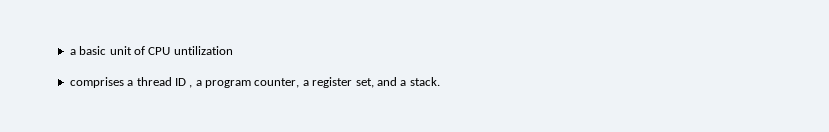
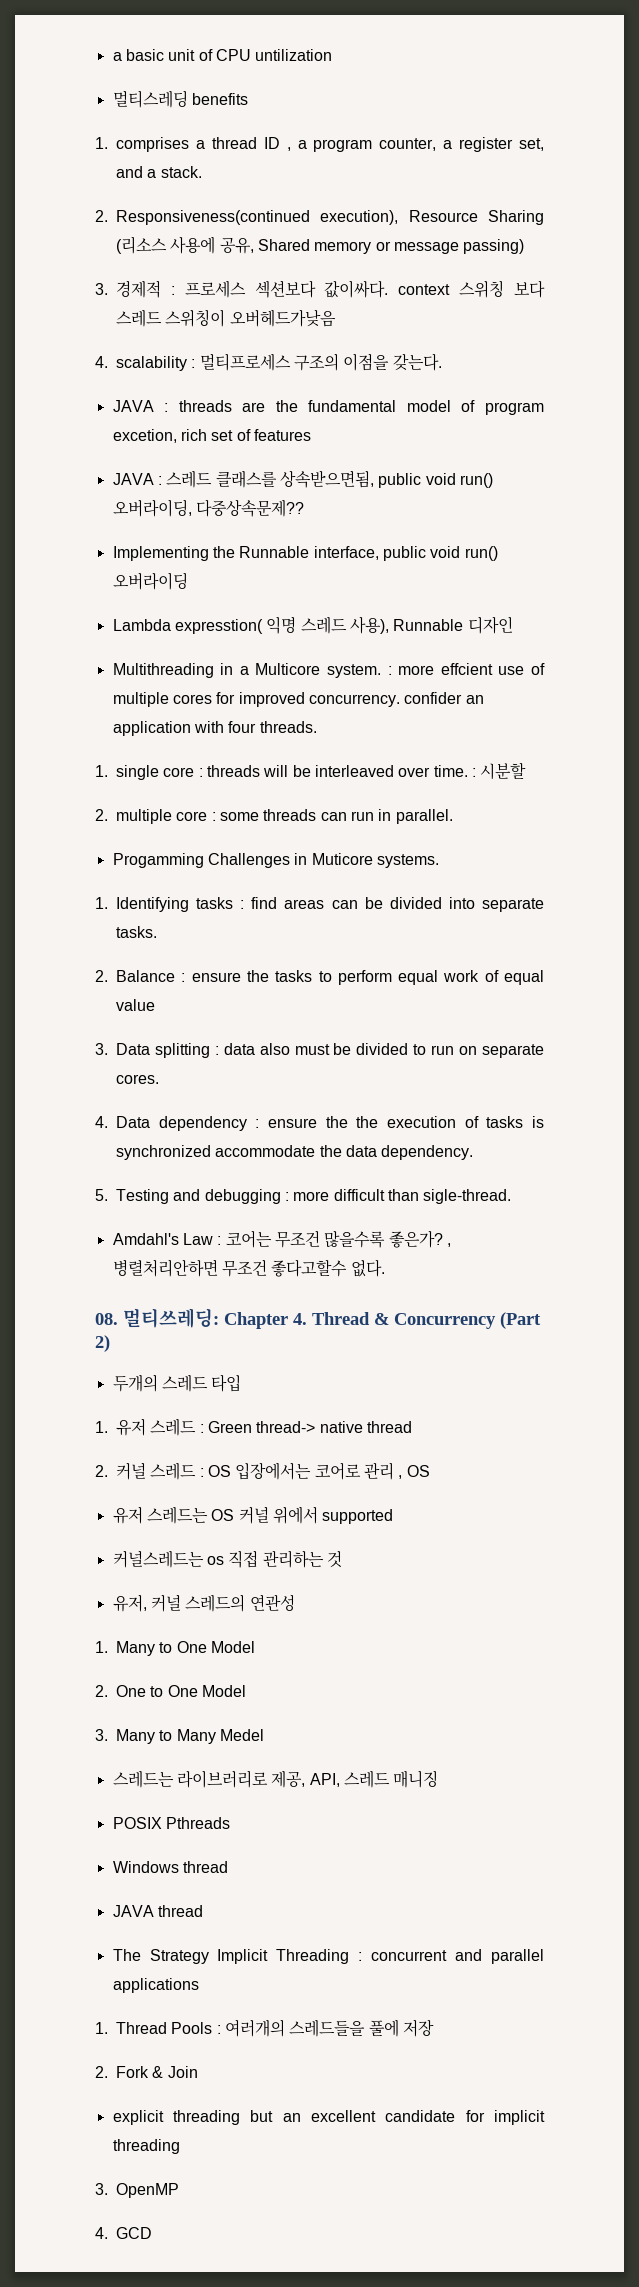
- comprises a thread ID , a program counter, a register set, and a stack.
+ 멀티스레딩 benefits
+ 1. comprises a thread ID , a program counter, a register set, and a stack.
+ 2. Responsiveness(continued execution), Resource Sharing (리소스 사용에 공유, Shared memory or message passing)
+ 3. 경제적 : 프로세스 섹션보다 값이싸다. context 스위칭 보다 스레드 스위칭이 오버헤드가낮음
+ 4. scalability : 멀티프로세스 구조의 이점을 갖는다.
+ JAVA : threads are the fundamental model of program excetion, rich set of features
+ JAVA : 스레드 클래스를 상속받으면됨, public void run() 오버라이딩, 다중상속문제??
+ Implementing the Runnable interface, public void run() 오버라이딩
+ Lambda expresstion( 익명 스레드 사용), Runnable 디자인
+ Multithreading in a Multicore system. : more effcient use of multiple cores for improved concurrency. confider an application with four threads.
+ 1. single core : threads will be interleaved over time. : 시분할
+ 2. multiple core : some threads can run in parallel.
+ Progamming Challenges in Muticore systems.
+ 1. Identifying tasks : find areas can be divided into separate tasks.
+ 2. Balance : ensure the tasks to perform equal work of equal value
+ 3. Data splitting : data also must be divided to run on separate cores.
+ 4. Data dependency : ensure the the execution of tasks is synchronized accommodate the data dependency.
+ 5. Testing and debugging : more difficult than sigle-thread.
+ Amdahl's Law : 코어는 무조건 많을수록 좋은가? , 병렬처리안하면 무조건 좋다고할수 없다.
+ 08. 멀티쓰레딩: Chapter 4. Thread & Concurrency (Part 2)
+ 두개의 스레드 타입
+ 1. 유저 스레드 : Green thread-> native thread
+ 2. 커널 스레드 : OS 입장에서는 코어로 관리 , OS
+ 유저 스레드는 OS 커널 위에서 supported
+ 커널스레드는 os 직접 관리하는 것
+ 유저, 커널 스레드의 연관성
+ 1. Many to One Model
+ 2. One to One Model
+ 3. Many to Many Medel
+ 스레드는 라이브러리로 제공, API, 스레드 매니징
+ POSIX Pthreads
+ Windows thread
+ JAVA thread
+ The Strategy Implicit Threading : concurrent and parallel applications
+ 1. Thread Pools : 여러개의 스레드들을 풀에 저장
+ 2. Fork & Join
+ explicit threading but an excellent candidate for implicit threading
+ 3. OpenMP
+ 4. GCD

